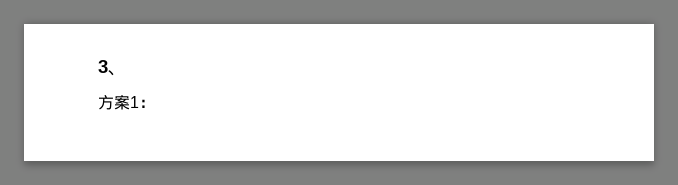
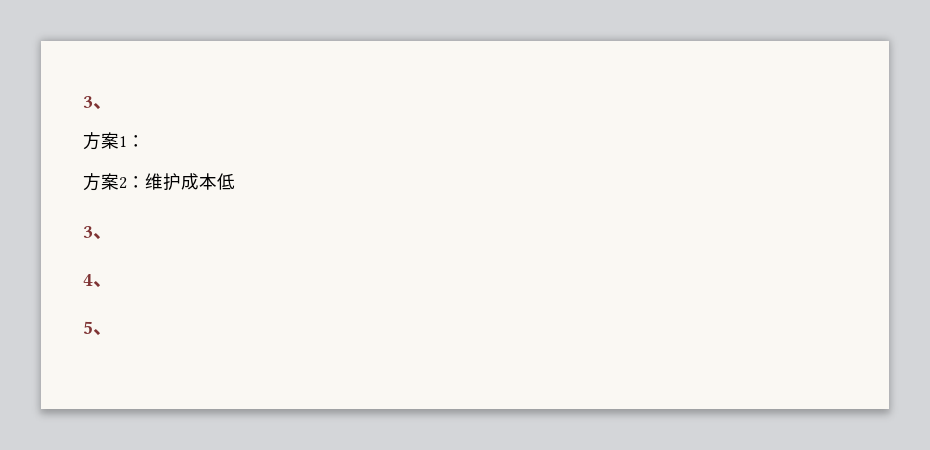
+ 方案2：维护成本低
+ 3、
+ 4、
+ 5、

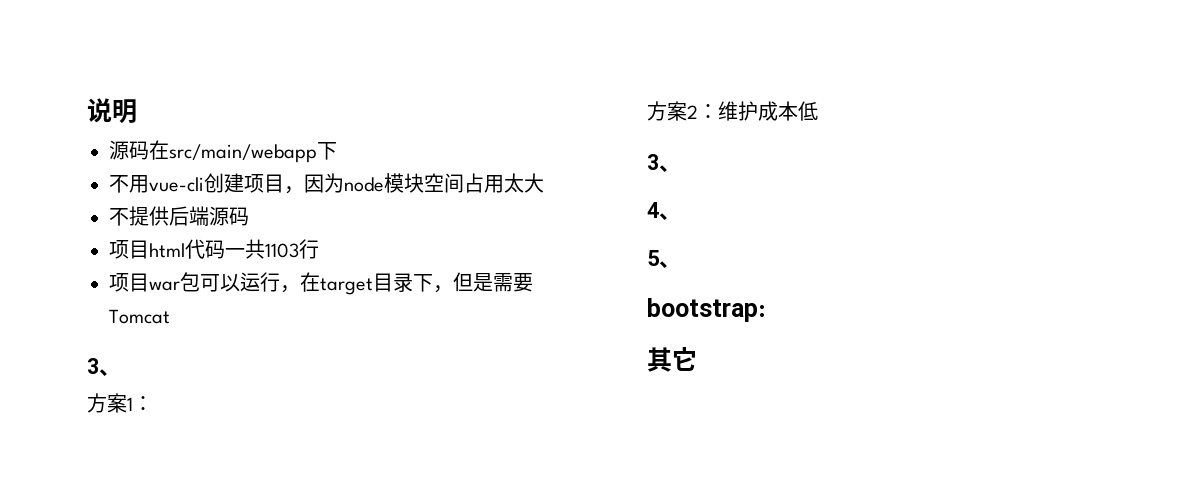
+ 说明
+ 源码在src/main/webapp下
+ 不用vue-cli创建项目，因为node模块空间占用太大
+ 不提供后端源码
+ 项目html代码一共1103行
+ 项目war包可以运行，在target目录下，但是需要Tomcat
+ bootstrap:
+ 其它

